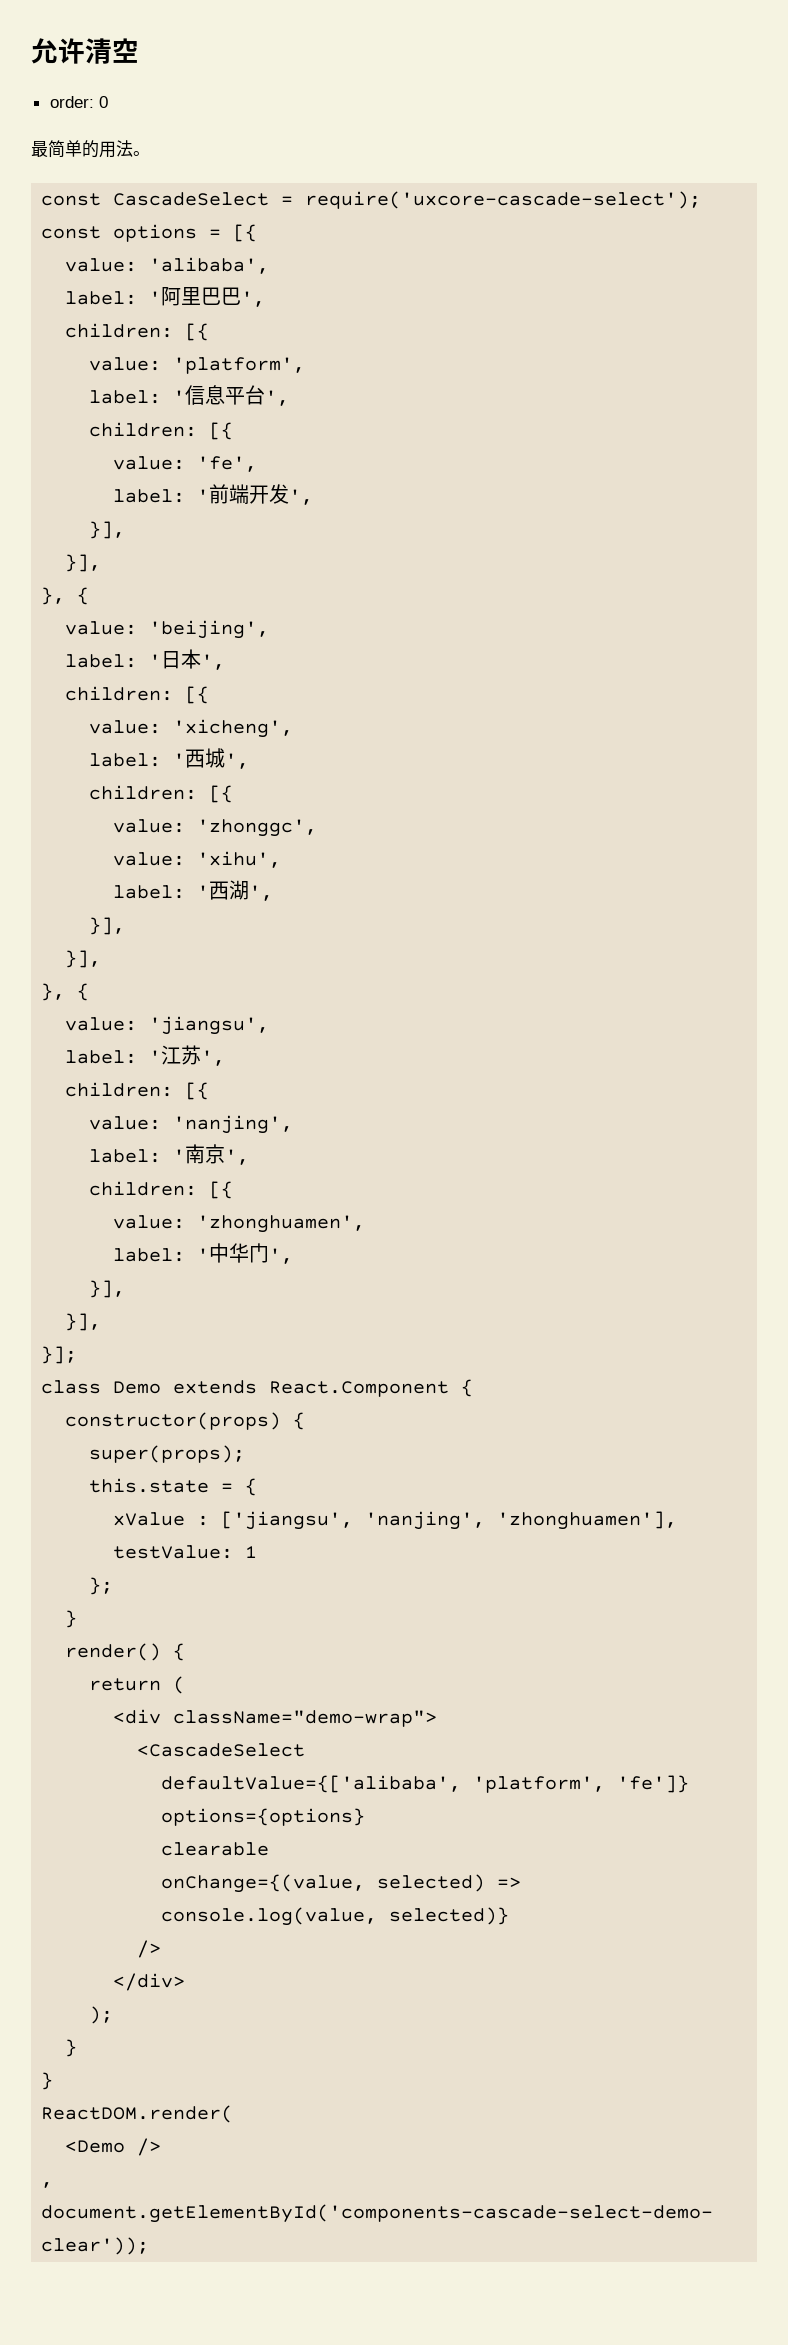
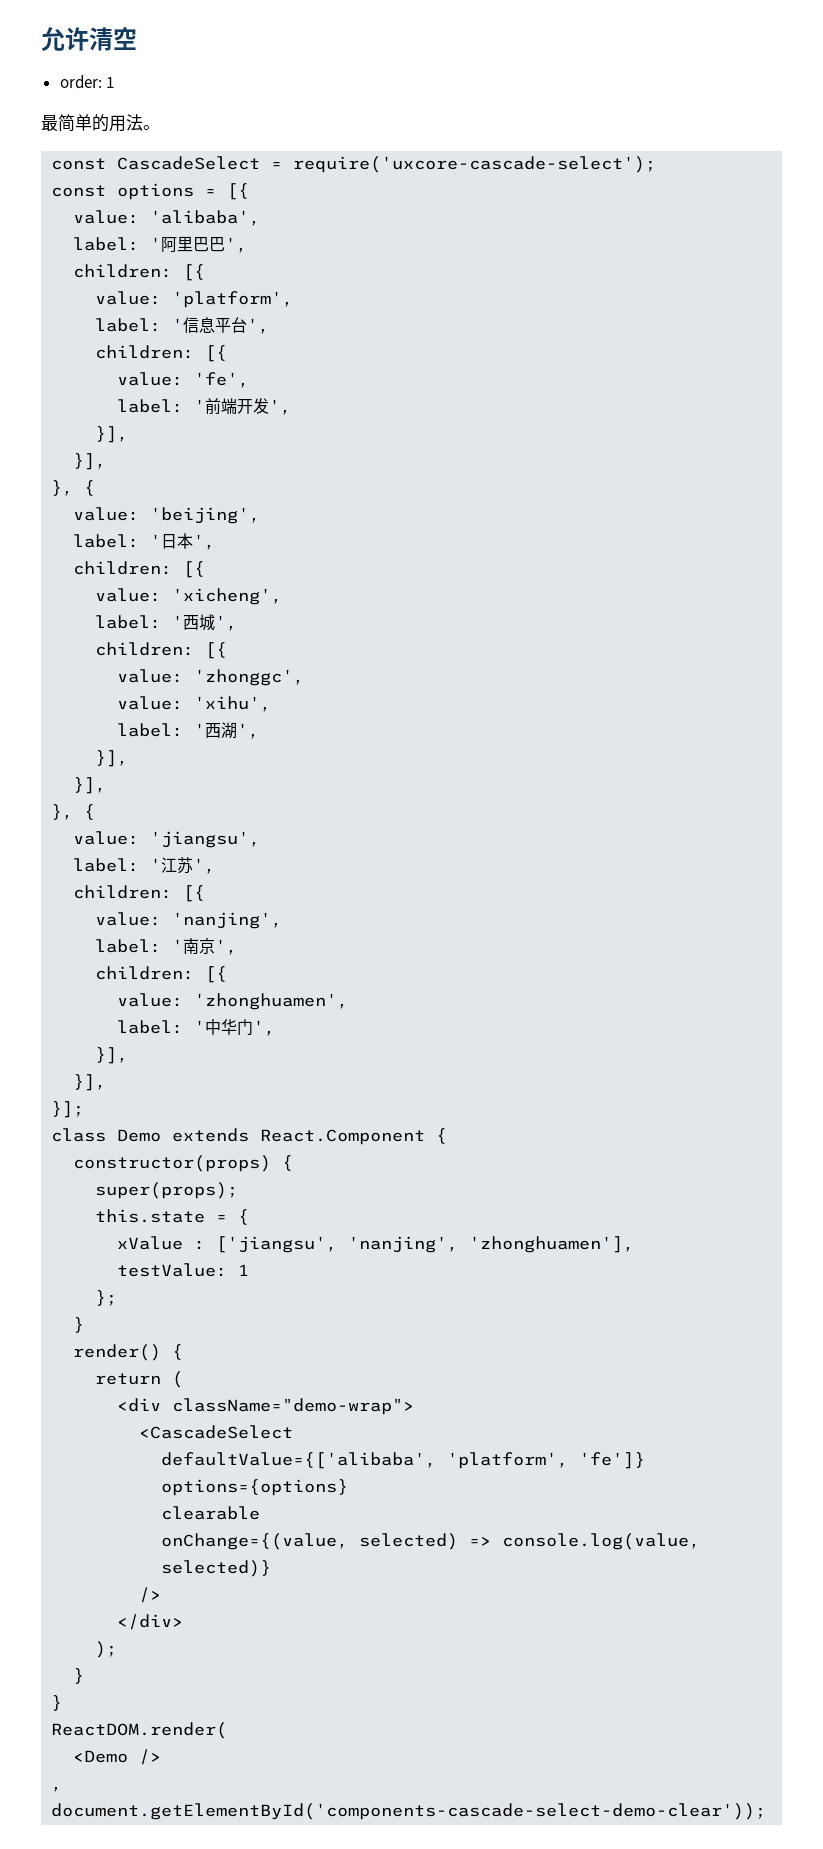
- order: 0
+ order: 1

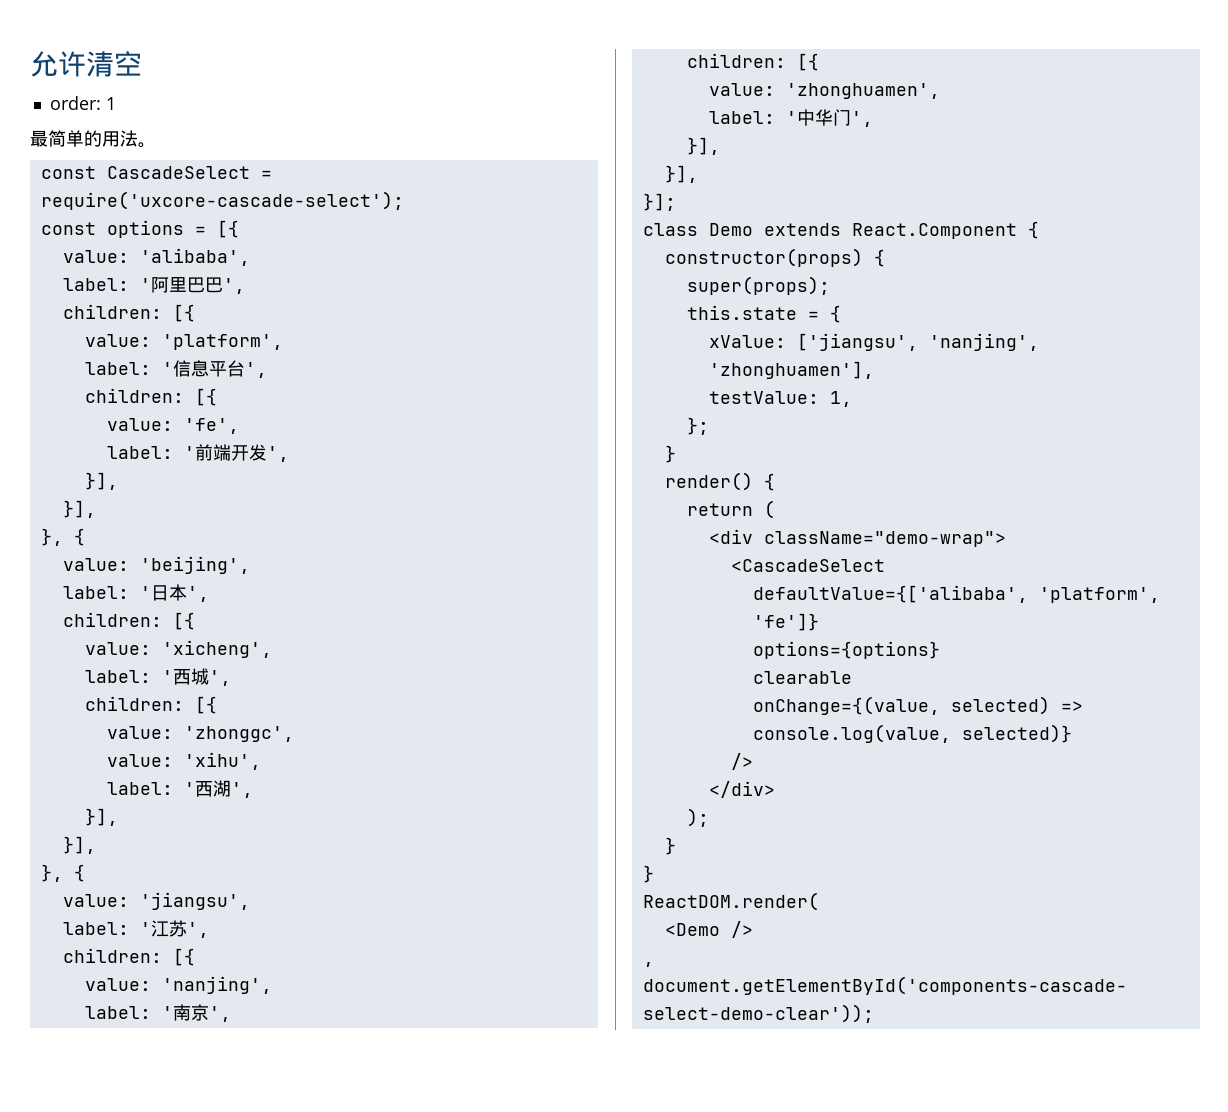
- xValue : ['jiangsu', 'nanjing', 'zhonghuamen'],
+ xValue: ['jiangsu', 'nanjing', 'zhonghuamen'],
- testValue: 1
+ testValue: 1,

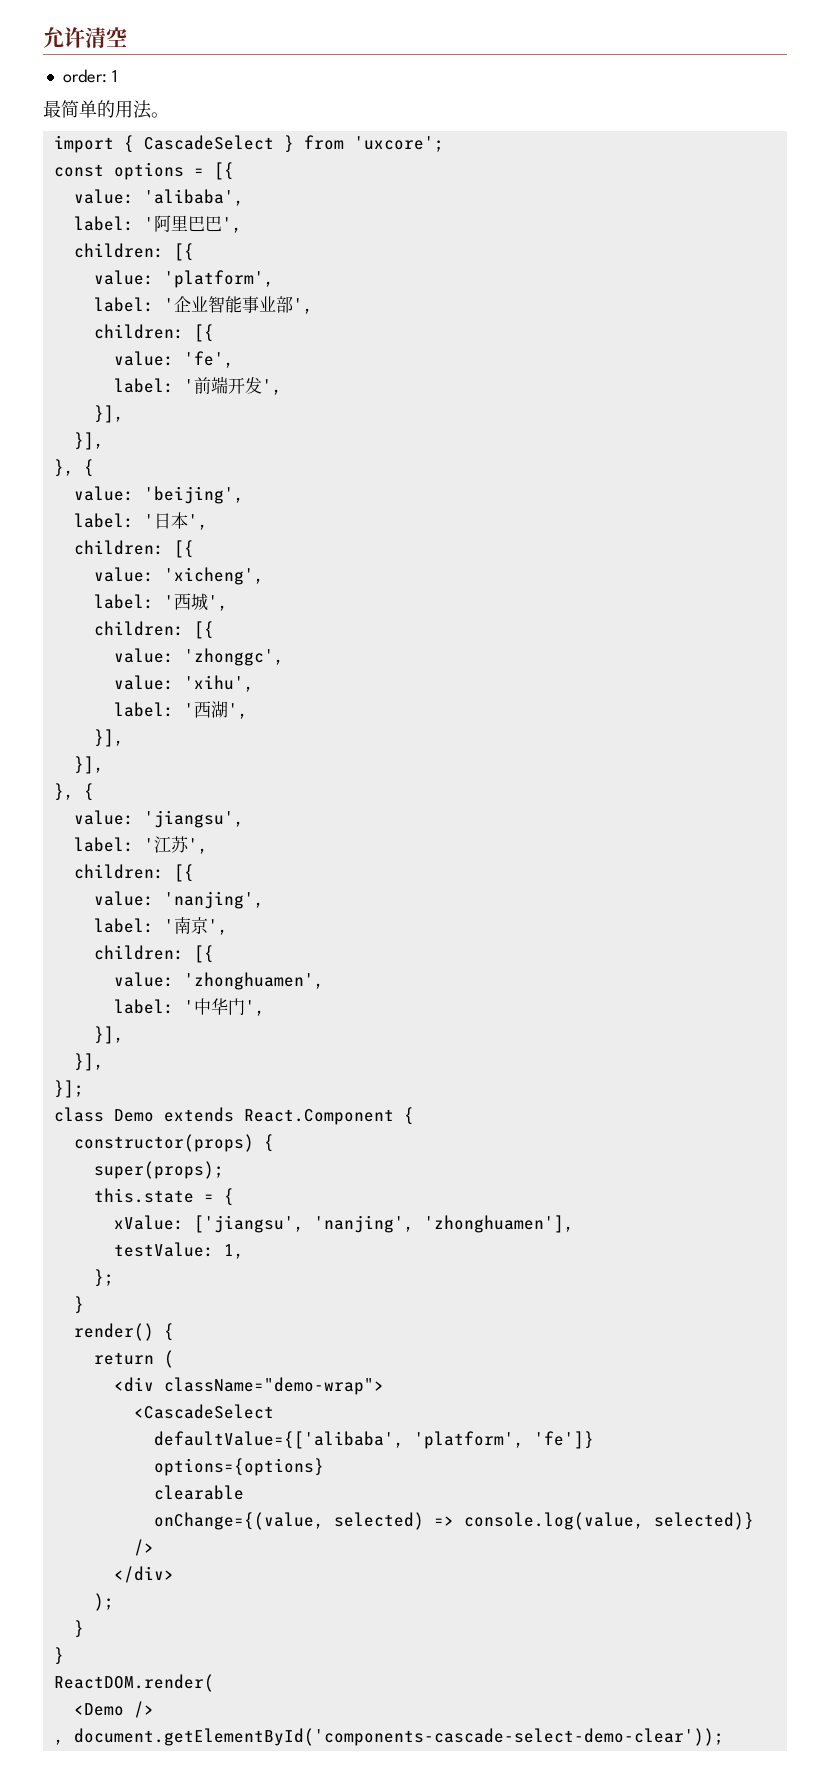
- const CascadeSelect = require('uxcore-cascade-select');
+ import { CascadeSelect } from 'uxcore';
- label: '信息平台',
+ label: '企业智能事业部',

